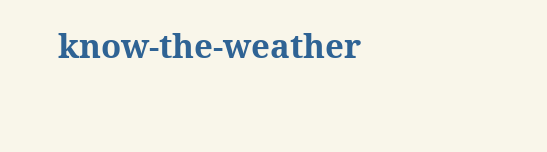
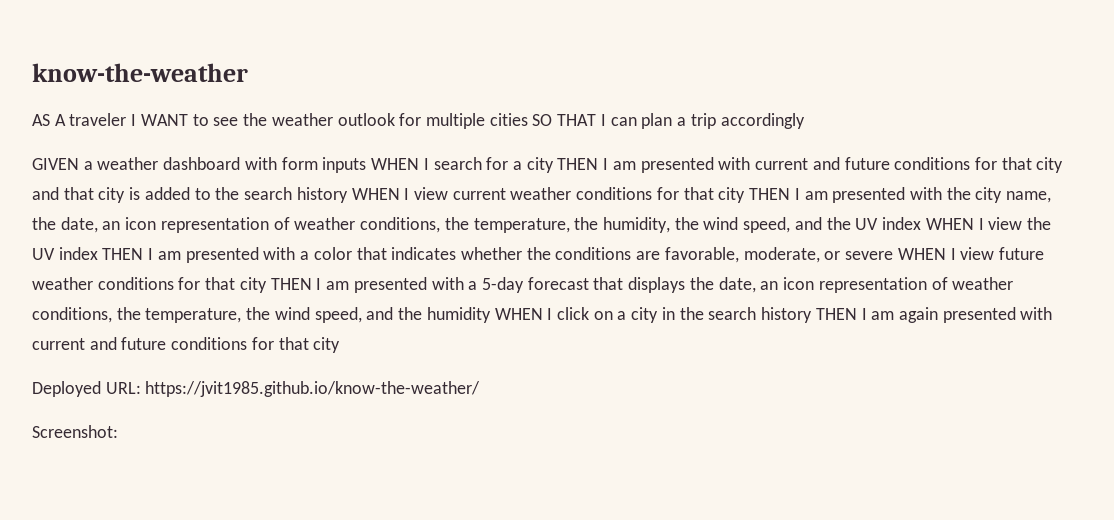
+ AS A traveler I WANT to see the weather outlook for multiple cities SO THAT I can plan a trip accordingly
+ GIVEN a weather dashboard with form inputs WHEN I search for a city THEN I am presented with current and future conditions for that city and that city is added to the search history WHEN I view current weather conditions for that city THEN I am presented with the city name, the date, an icon representation of weather conditions, the temperature, the humidity, the wind speed, and the UV index WHEN I view the UV index THEN I am presented with a color that indicates whether the conditions are favorable, moderate, or severe WHEN I view future weather conditions for that city THEN I am presented with a 5-day forecast that displays the date, an icon representation of weather conditions, the temperature, the wind speed, and the humidity WHEN I click on a city in the search history THEN I am again presented with current and future conditions for that city
+ Deployed URL: https://jvit1985.github.io/know-the-weather/
+ Screenshot:

